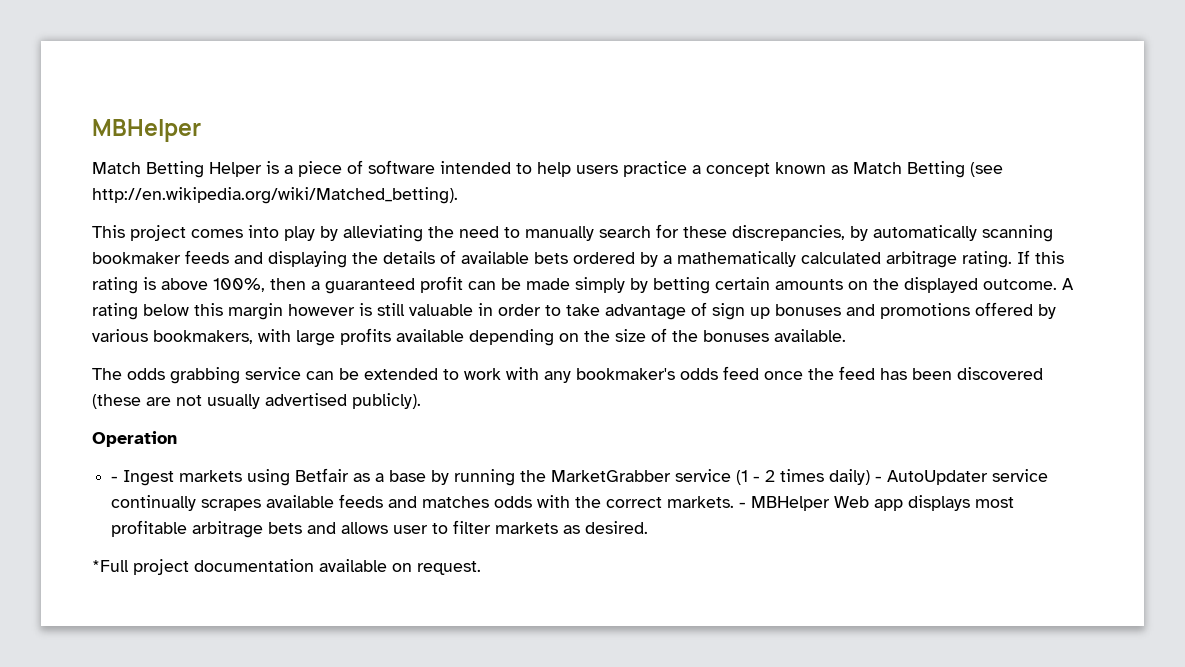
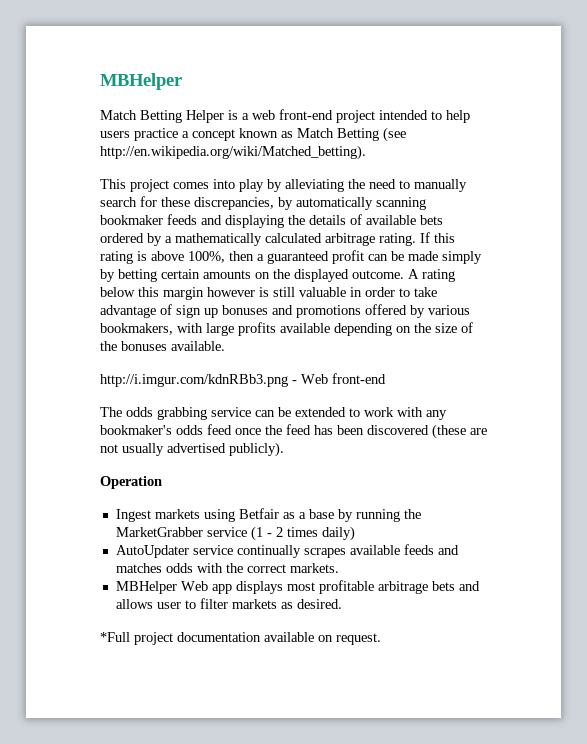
- Match Betting Helper is a piece of software intended to help users practice a concept known as Match Betting (see http://en.wikipedia.org/wiki/Matched_betting).
+ Match Betting Helper is a web front-end project intended to help users practice a concept known as Match Betting (see http://en.wikipedia.org/wiki/Matched_betting).
+ http://i.imgur.com/kdnRBb3.png - Web front-end
- - Ingest markets using Betfair as a base by running the MarketGrabber service (1 - 2 times daily) - AutoUpdater service continually scrapes available feeds and matches odds with the correct markets. - MBHelper Web app displays most profitable arbitrage bets and allows user to filter markets as desired.
+ Ingest markets using Betfair as a base by running the MarketGrabber service (1 - 2 times daily)
+ AutoUpdater service continually scrapes available feeds and matches odds with the correct markets.
+ MBHelper Web app displays most profitable arbitrage bets and allows user to filter markets as desired.

